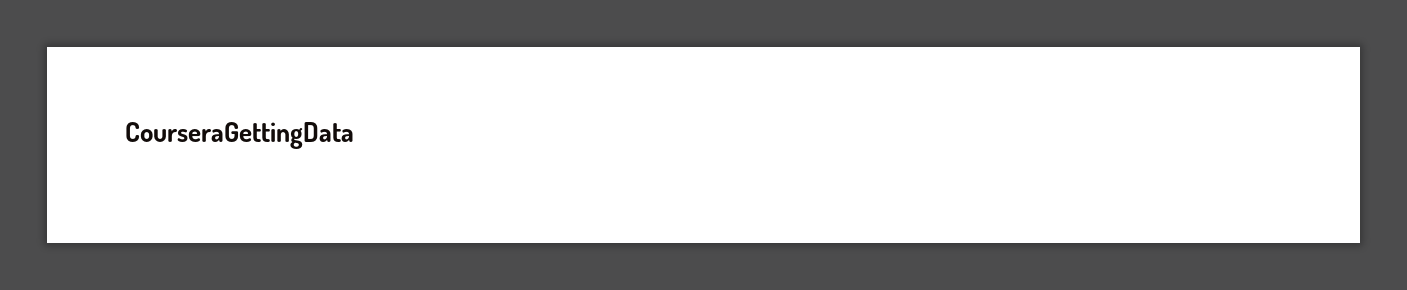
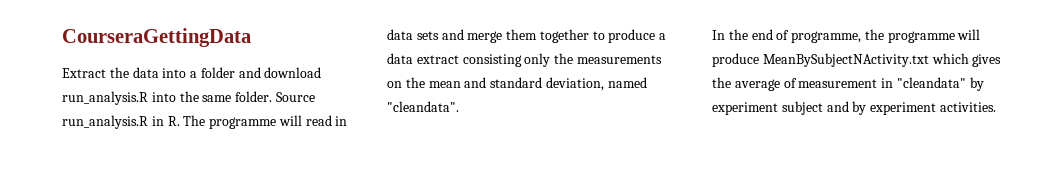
+ Extract the data into a folder and download run_analysis.R into the same folder. Source run_analysis.R in R. The programme will read in data sets and merge them together to produce a data extract consisting only the measurements on the mean and standard deviation, named "cleandata".
+ In the end of programme, the programme will produce MeanBySubjectNActivity.txt which gives the average of measurement in "cleandata" by experiment subject and by experiment activities.

